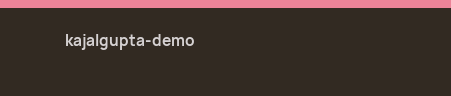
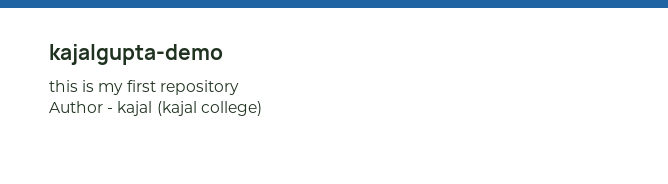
+ this is my first repository
+ Author - kajal (kajal college)

